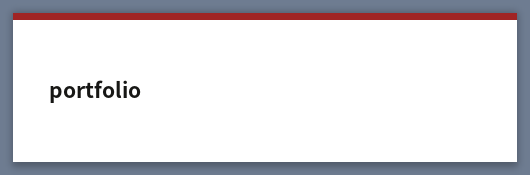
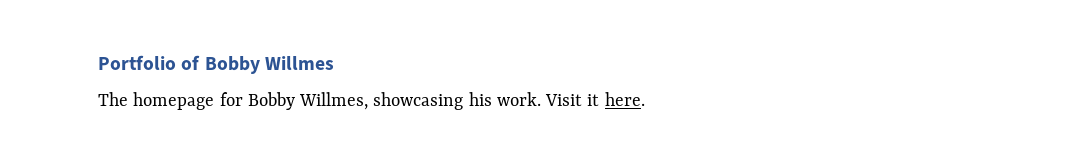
- portfolio
+ Portfolio of Bobby Willmes
+ The homepage for Bobby Willmes, showcasing his work. Visit it here.

